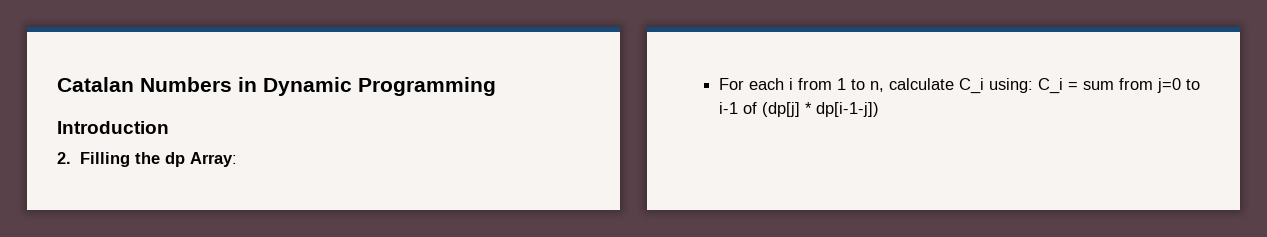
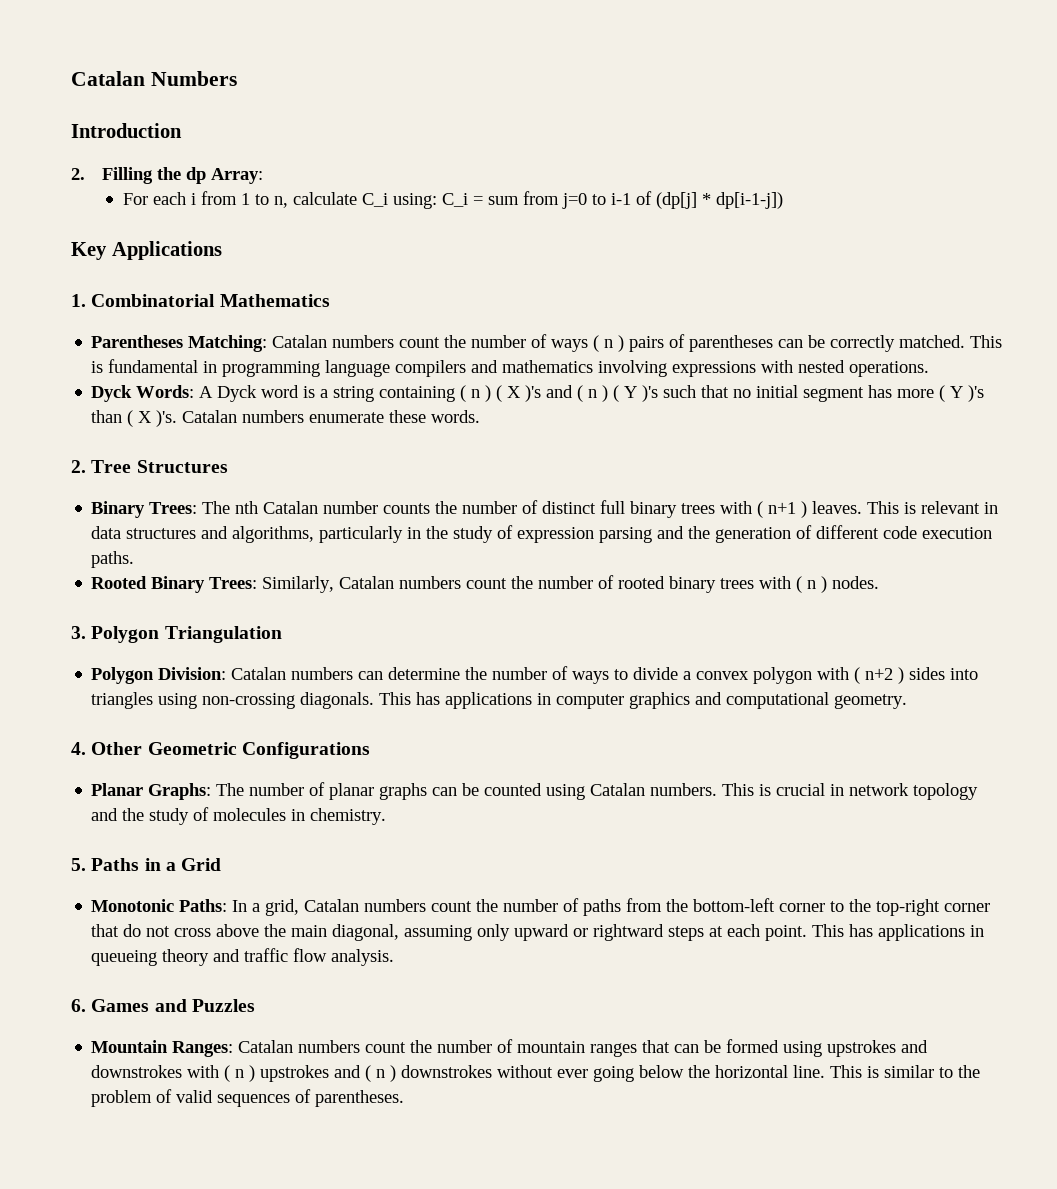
- Catalan Numbers in Dynamic Programming
+ Catalan Numbers
+ Key Applications
+ 1. Combinatorial Mathematics
+ Parentheses Matching: Catalan numbers count the number of ways ( n ) pairs of parentheses can be correctly matched. This is fundamental in programming language compilers and mathematics involving expressions with nested operations.
+ Dyck Words: A Dyck word is a string containing ( n ) ( X )'s and ( n ) ( Y )'s such that no initial segment has more ( Y )'s than ( X )'s. Catalan numbers enumerate these words.
+ 2. Tree Structures
+ Binary Trees: The nth Catalan number counts the number of distinct full binary trees with ( n+1 ) leaves. This is relevant in data structures and algorithms, particularly in the study of expression parsing and the generation of different code execution paths.
+ Rooted Binary Trees: Similarly, Catalan numbers count the number of rooted binary trees with ( n ) nodes.
+ 3. Polygon Triangulation
+ Polygon Division: Catalan numbers can determine the number of ways to divide a convex polygon with ( n+2 ) sides into triangles using non-crossing diagonals. This has applications in computer graphics and computational geometry.
+ 4. Other Geometric Configurations
+ Planar Graphs: The number of planar graphs can be counted using Catalan numbers. This is crucial in network topology and the study of molecules in chemistry.
+ 5. Paths in a Grid
+ Monotonic Paths: In a grid, Catalan numbers count the number of paths from the bottom-left corner to the top-right corner that do not cross above the main diagonal, assuming only upward or rightward steps at each point. This has applications in queueing theory and traffic flow analysis.
+ 6. Games and Puzzles
+ Mountain Ranges: Catalan numbers count the number of mountain ranges that can be formed using upstrokes and downstrokes with ( n ) upstrokes and ( n ) downstrokes without ever going below the horizontal line. This is similar to the problem of valid sequences of parentheses.

